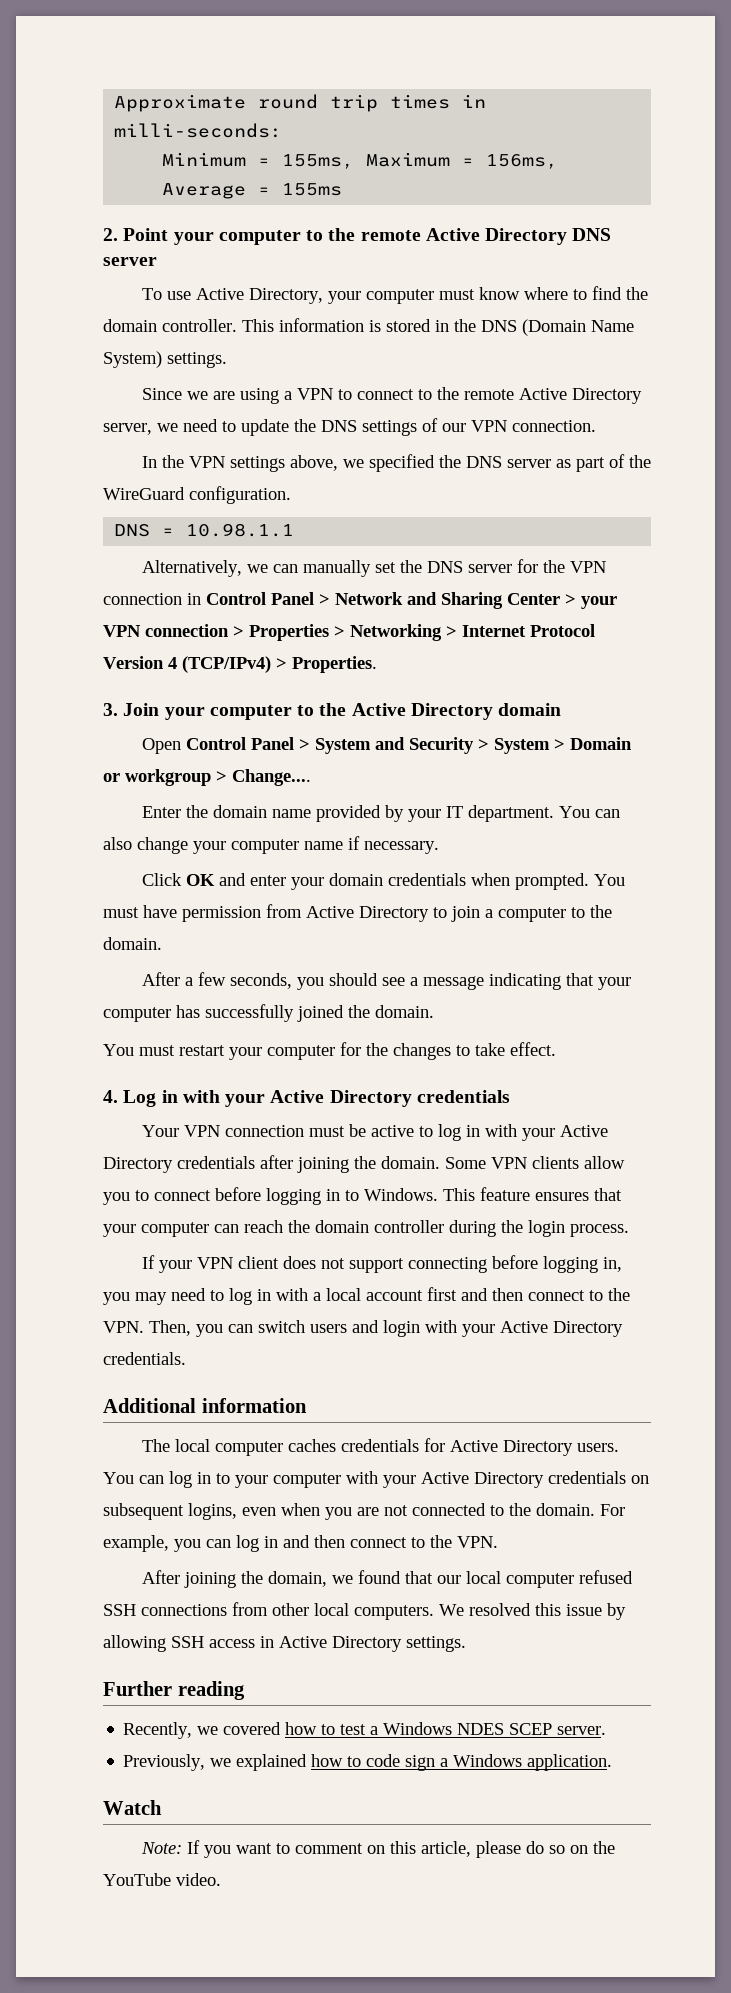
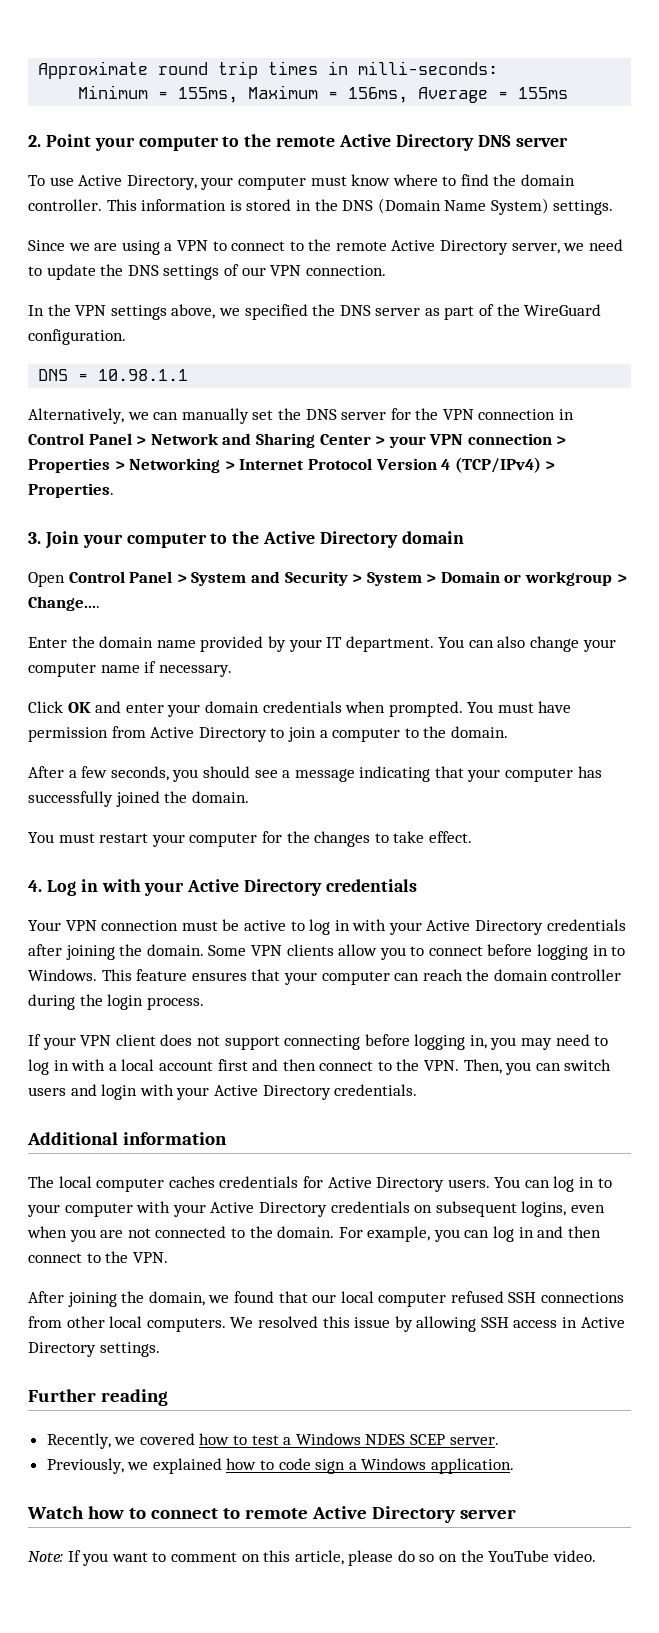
- Watch
+ Watch how to connect to remote Active Directory server

